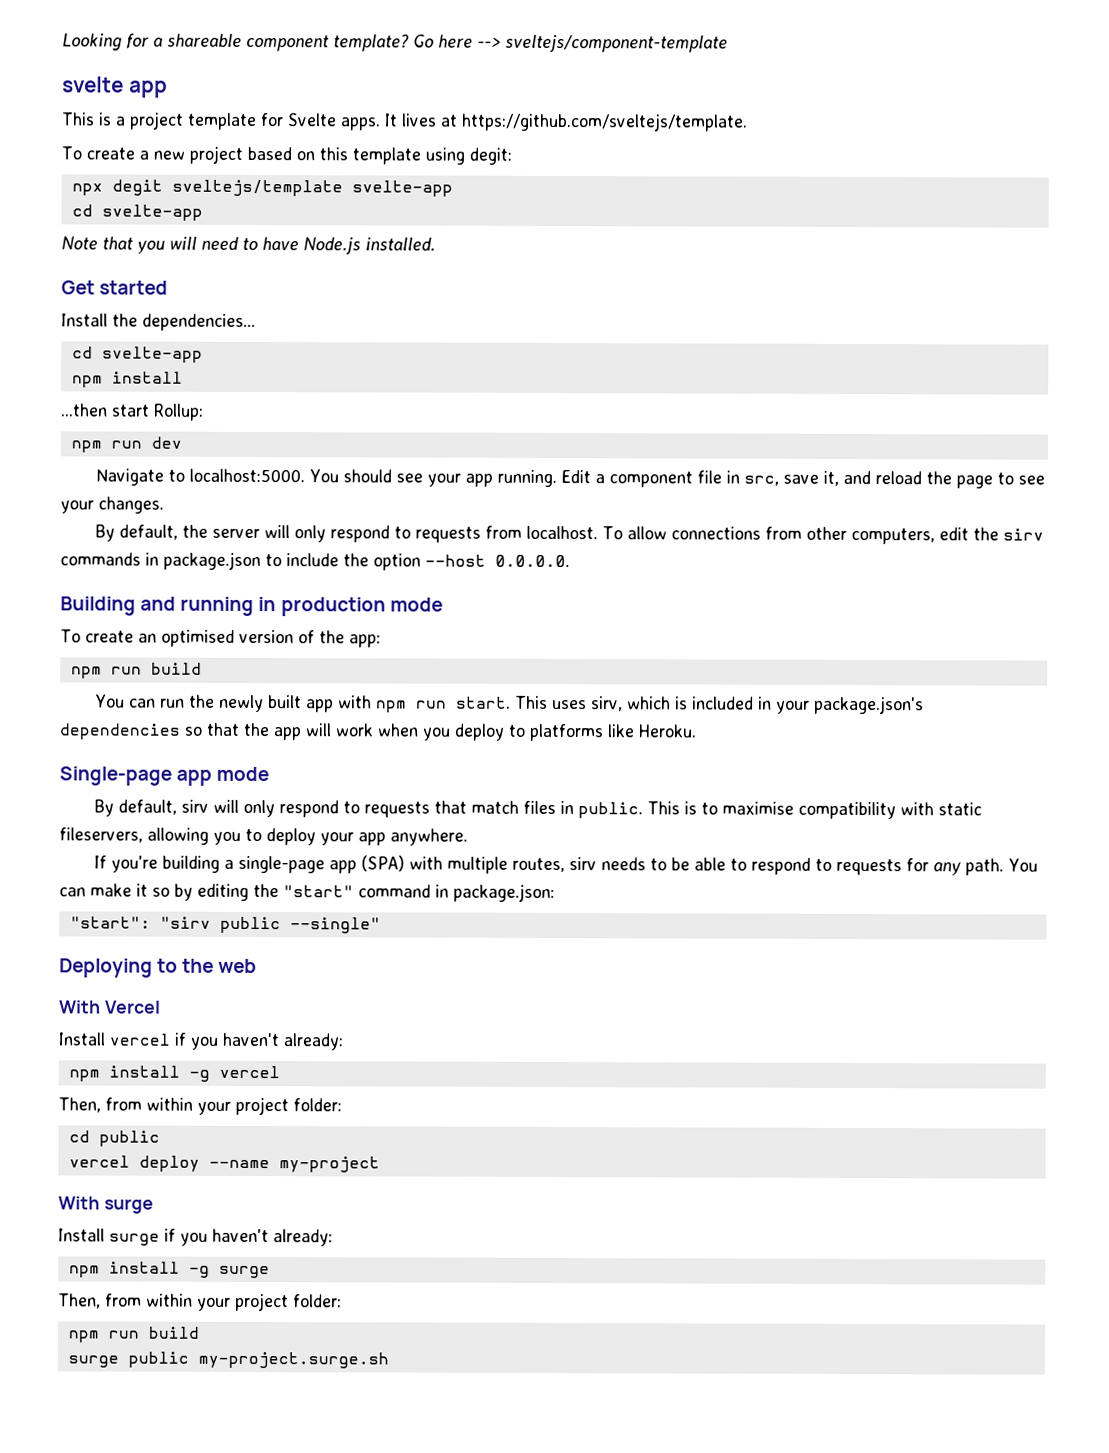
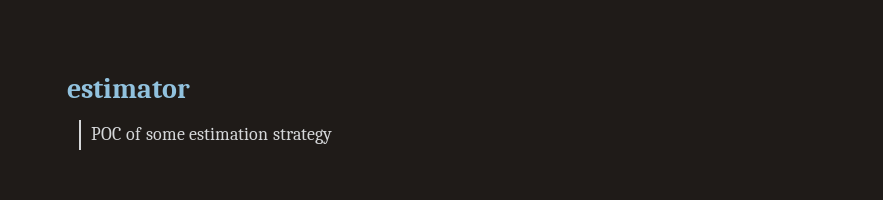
- Looking for a shareable component template? Go here --> sveltejs/component-template
- svelte app
- This is a project template for Svelte apps. It lives at https://github.com/sveltejs/template.
- To create a new project based on this template using degit:
- npx degit sveltejs/template svelte-app
- cd svelte-app
- Note that you will need to have Node.js installed.
- Get started
- Install the dependencies...
- cd svelte-app
- npm install
- ...then start Rollup:
- npm run dev
- Navigate to localhost:5000. You should see your app running. Edit a component file in src, save it, and reload the page to see your changes.
- By default, the server will only respond to requests from localhost. To allow connections from other computers, edit the sirv commands in package.json to include the option --host 0.0.0.0.
- Building and running in production mode
- To create an optimised version of the app:
- npm run build
- You can run the newly built app with npm run start. This uses sirv, which is included in your package.json's dependencies so that the app will work when you deploy to platforms like Heroku.
- Single-page app mode
- By default, sirv will only respond to requests that match files in public. This is to maximise compatibility with static fileservers, allowing you to deploy your app anywhere.
- If you're building a single-page app (SPA) with multiple routes, sirv needs to be able to respond to requests for any path. You can make it so by editing the "start" command in package.json:
- "start": "sirv public --single"
- Deploying to the web
- With Vercel
- Install vercel if you haven't already:
- npm install -g vercel
- Then, from within your project folder:
- cd public
- vercel deploy --name my-project
- With surge
- Install surge if you haven't already:
- npm install -g surge
- Then, from within your project folder:
- npm run build
- surge public my-project.surge.sh
+ estimator
+ POC of some estimation strategy

